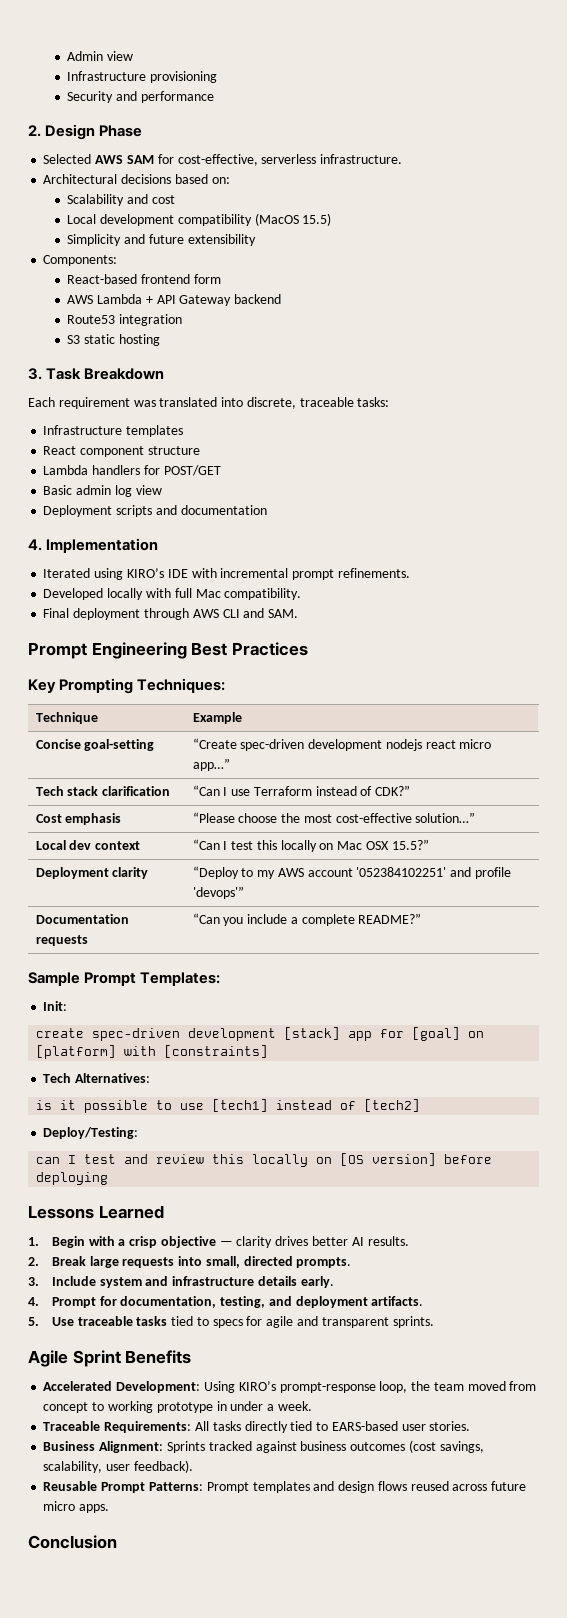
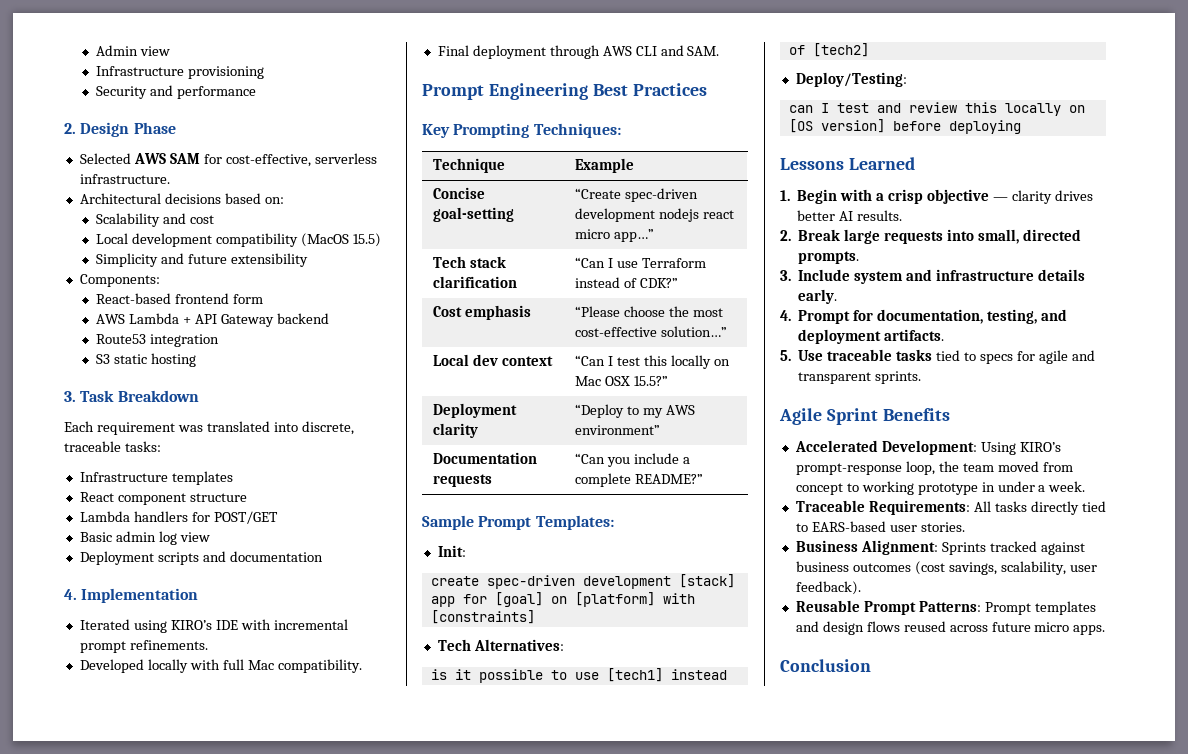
- Deployment clarity | “Deploy to my AWS account '052384102251' and profile 'devops'”
+ Deployment clarity | “Deploy to my AWS environment”

